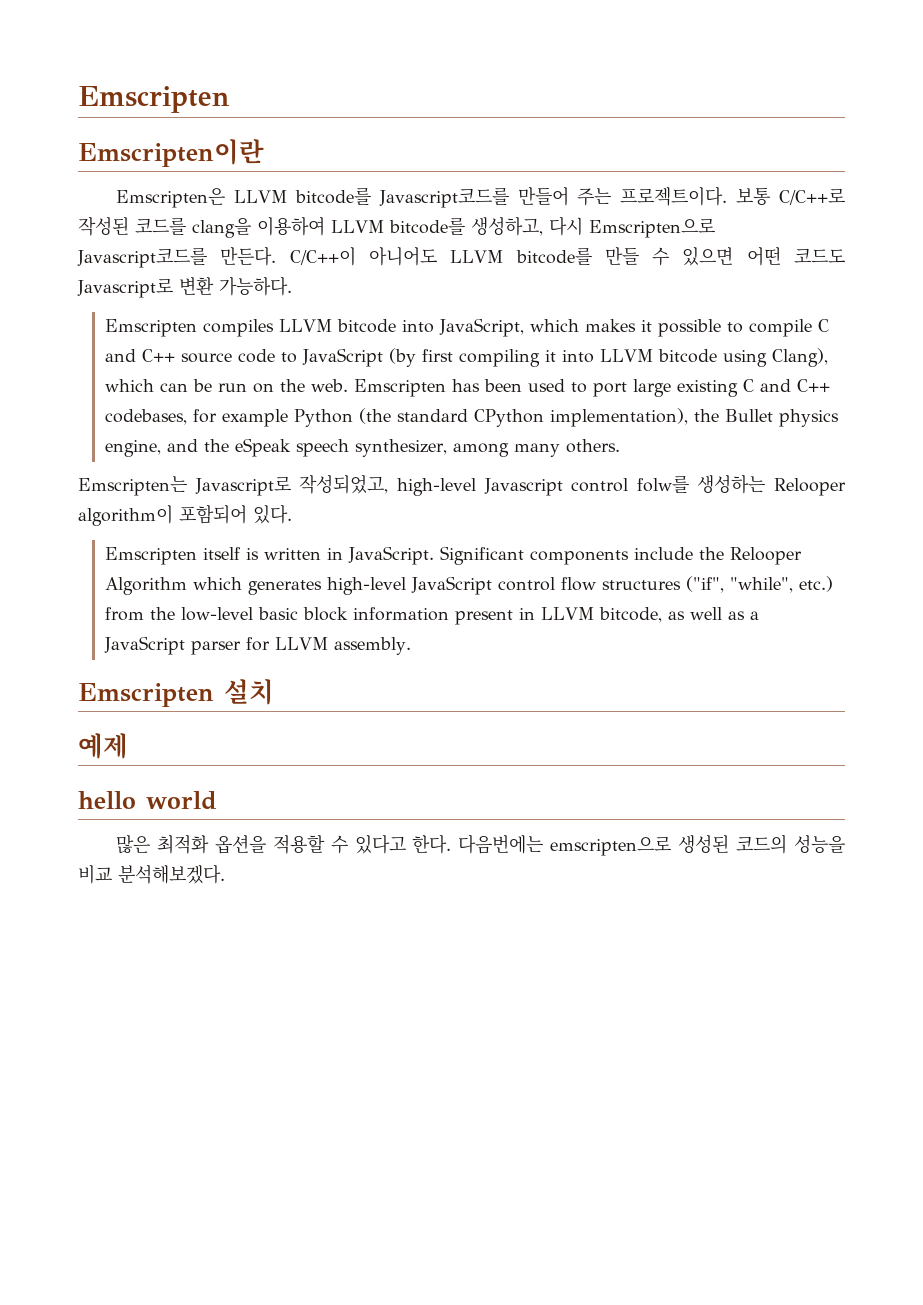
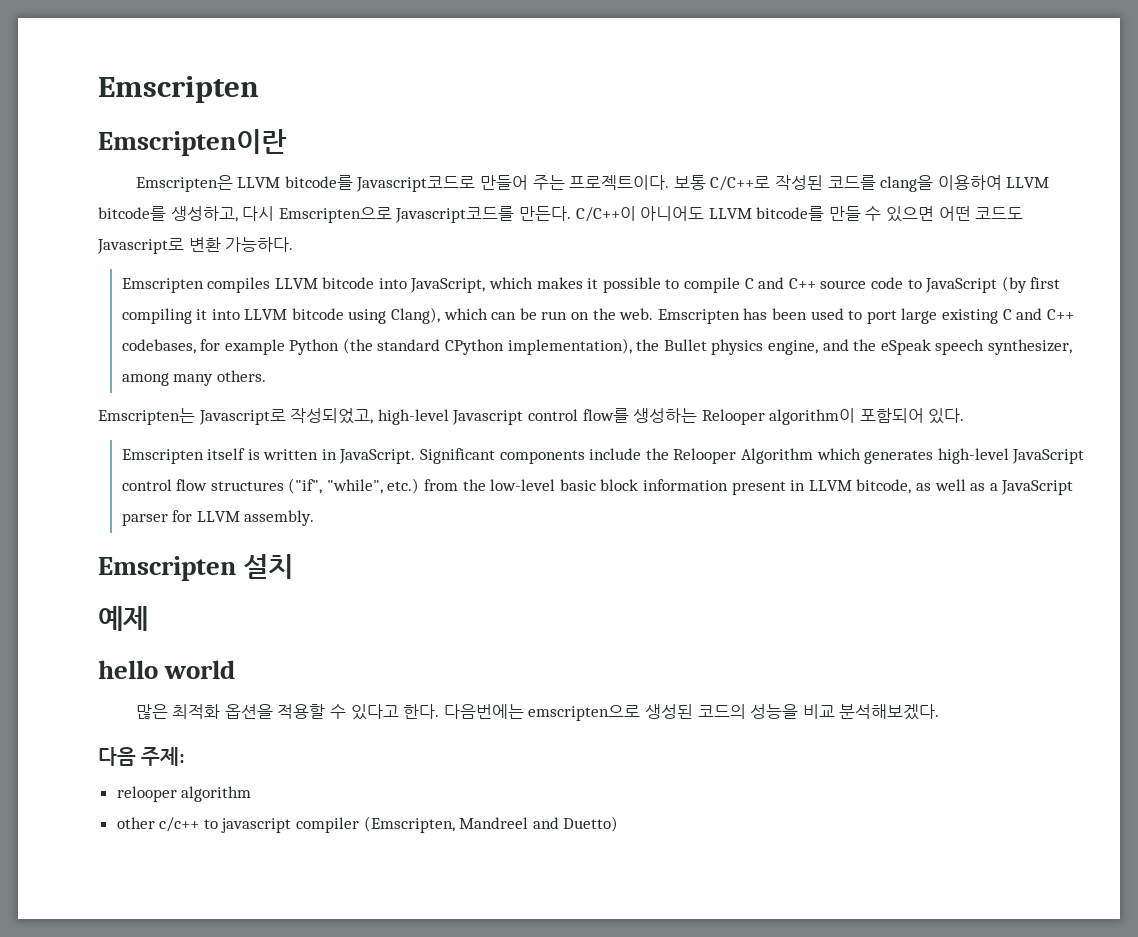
- Emscripten은 LLVM bitcode를 Javascript코드를 만들어 주는 프로젝트이다.
+ Emscripten은 LLVM bitcode를 Javascript코드로 만들어 주는 프로젝트이다.
- Emscripten는 Javascript로 작성되었고, high-level Javascript control folw를 생성하는 Relooper algorithm이 포함되어 있다.
+ Emscripten는 Javascript로 작성되었고, high-level Javascript control flow를 생성하는 Relooper algorithm이 포함되어 있다.
+ 다음 주제:
+ relooper algorithm
+ other c/c++ to javascript compiler (Emscripten, Mandreel and Duetto)

